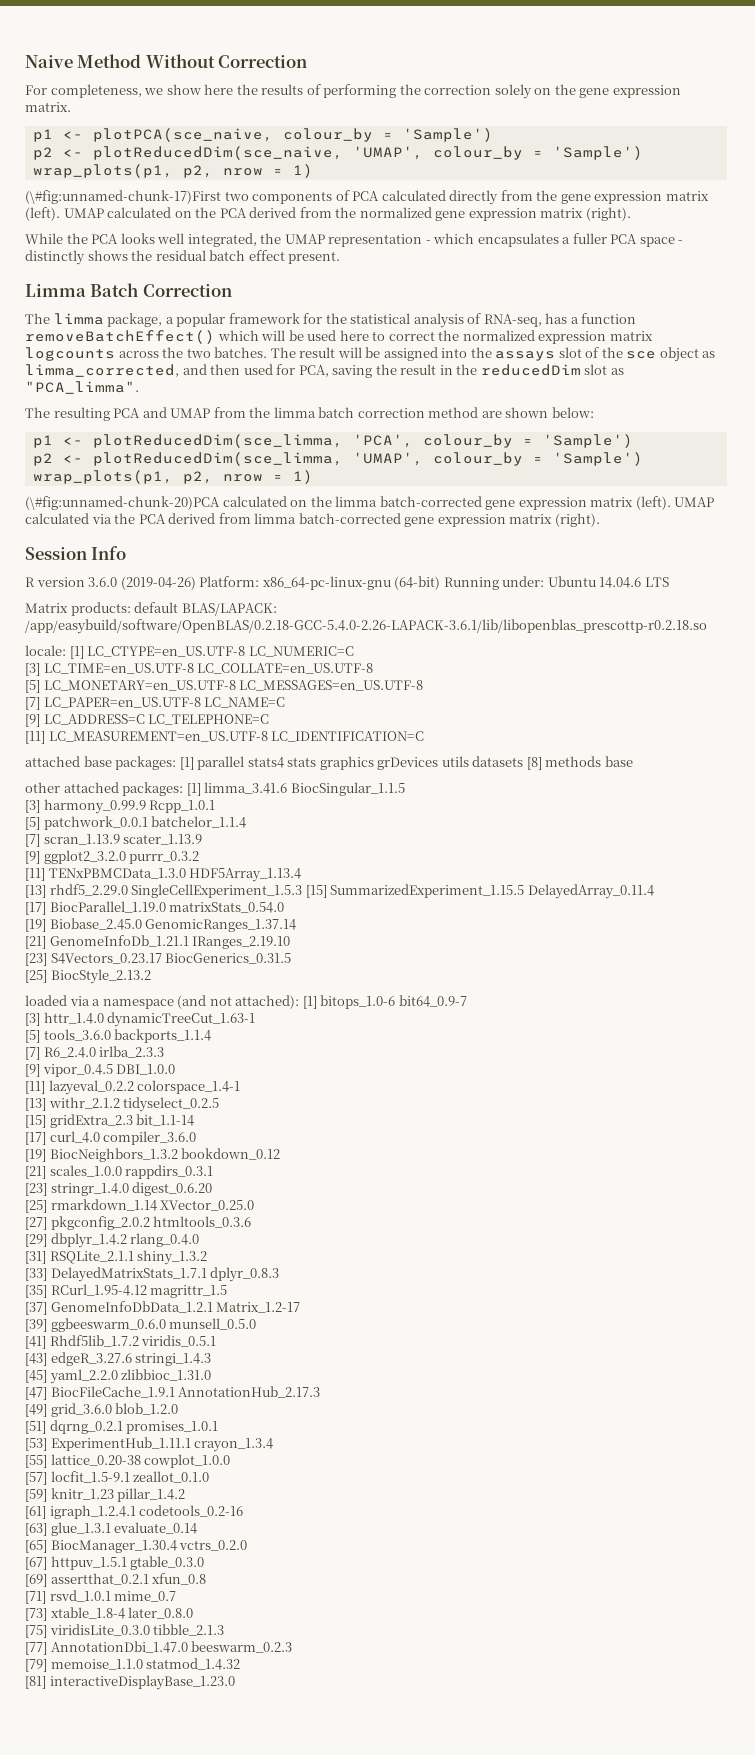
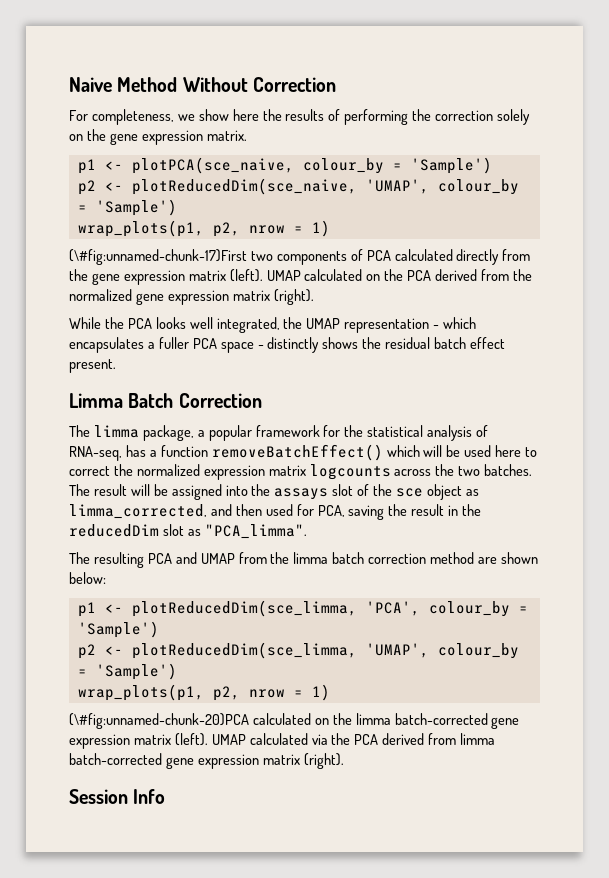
- R version 3.6.0 (2019-04-26) Platform: x86_64-pc-linux-gnu (64-bit) Running under: Ubuntu 14.04.6 LTS
- Matrix products: default BLAS/LAPACK: /app/easybuild/software/OpenBLAS/0.2.18-GCC-5.4.0-2.26-LAPACK-3.6.1/lib/libopenblas_prescottp-r0.2.18.so
- locale: [1] LC_CTYPE=en_US.UTF-8 LC_NUMERIC=C
- [3] LC_TIME=en_US.UTF-8 LC_COLLATE=en_US.UTF-8
- [5] LC_MONETARY=en_US.UTF-8 LC_MESSAGES=en_US.UTF-8
- [7] LC_PAPER=en_US.UTF-8 LC_NAME=C
- [9] LC_ADDRESS=C LC_TELEPHONE=C
- [11] LC_MEASUREMENT=en_US.UTF-8 LC_IDENTIFICATION=C
- attached base packages: [1] parallel stats4 stats graphics grDevices utils datasets [8] methods base
- other attached packages: [1] limma_3.41.6 BiocSingular_1.1.5
- [3] harmony_0.99.9 Rcpp_1.0.1
- [5] patchwork_0.0.1 batchelor_1.1.4
- [7] scran_1.13.9 scater_1.13.9
- [9] ggplot2_3.2.0 purrr_0.3.2
- [11] TENxPBMCData_1.3.0 HDF5Array_1.13.4
- [13] rhdf5_2.29.0 SingleCellExperiment_1.5.3 [15] SummarizedExperiment_1.15.5 DelayedArray_0.11.4
- [17] BiocParallel_1.19.0 matrixStats_0.54.0
- [19] Biobase_2.45.0 GenomicRanges_1.37.14
- [21] GenomeInfoDb_1.21.1 IRanges_2.19.10
- [23] S4Vectors_0.23.17 BiocGenerics_0.31.5
- [25] BiocStyle_2.13.2
- loaded via a namespace (and not attached): [1] bitops_1.0-6 bit64_0.9-7
- [3] httr_1.4.0 dynamicTreeCut_1.63-1
- [5] tools_3.6.0 backports_1.1.4
- [7] R6_2.4.0 irlba_2.3.3
- [9] vipor_0.4.5 DBI_1.0.0
- [11] lazyeval_0.2.2 colorspace_1.4-1
- [13] withr_2.1.2 tidyselect_0.2.5
- [15] gridExtra_2.3 bit_1.1-14
- [17] curl_4.0 compiler_3.6.0
- [19] BiocNeighbors_1.3.2 bookdown_0.12
- [21] scales_1.0.0 rappdirs_0.3.1
- [23] stringr_1.4.0 digest_0.6.20
- [25] rmarkdown_1.14 XVector_0.25.0
- [27] pkgconfig_2.0.2 htmltools_0.3.6
- [29] dbplyr_1.4.2 rlang_0.4.0
- [31] RSQLite_2.1.1 shiny_1.3.2
- [33] DelayedMatrixStats_1.7.1 dplyr_0.8.3
- [35] RCurl_1.95-4.12 magrittr_1.5
- [37] GenomeInfoDbData_1.2.1 Matrix_1.2-17
- [39] ggbeeswarm_0.6.0 munsell_0.5.0
- [41] Rhdf5lib_1.7.2 viridis_0.5.1
- [43] edgeR_3.27.6 stringi_1.4.3
- [45] yaml_2.2.0 zlibbioc_1.31.0
- [47] BiocFileCache_1.9.1 AnnotationHub_2.17.3
- [49] grid_3.6.0 blob_1.2.0
- [51] dqrng_0.2.1 promises_1.0.1
- [53] ExperimentHub_1.11.1 crayon_1.3.4
- [55] lattice_0.20-38 cowplot_1.0.0
- [57] locfit_1.5-9.1 zeallot_0.1.0
- [59] knitr_1.23 pillar_1.4.2
- [61] igraph_1.2.4.1 codetools_0.2-16
- [63] glue_1.3.1 evaluate_0.14
- [65] BiocManager_1.30.4 vctrs_0.2.0
- [67] httpuv_1.5.1 gtable_0.3.0
- [69] assertthat_0.2.1 xfun_0.8
- [71] rsvd_1.0.1 mime_0.7
- [73] xtable_1.8-4 later_0.8.0
- [75] viridisLite_0.3.0 tibble_2.1.3
- [77] AnnotationDbi_1.47.0 beeswarm_0.2.3
- [79] memoise_1.1.0 statmod_1.4.32
- [81] interactiveDisplayBase_1.23.0

